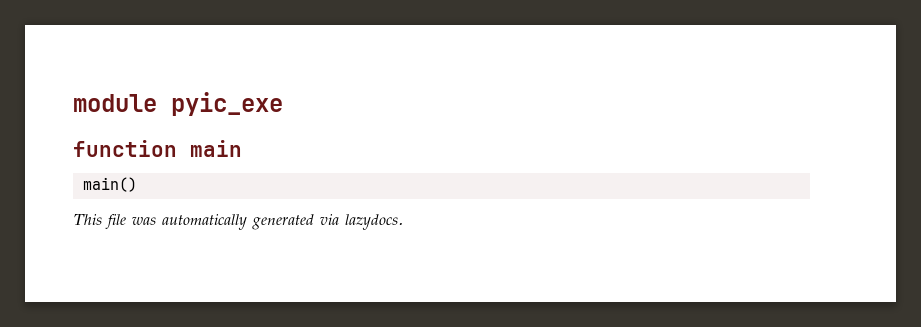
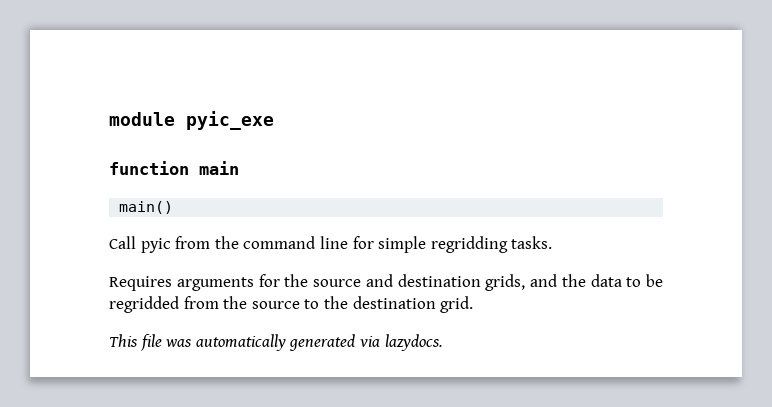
+ Call pyic from the command line for simple regridding tasks.
+ Requires arguments for the source and destination grids, and the data to be regridded from the source to the destination grid.

